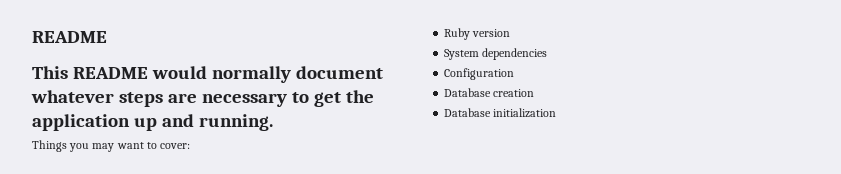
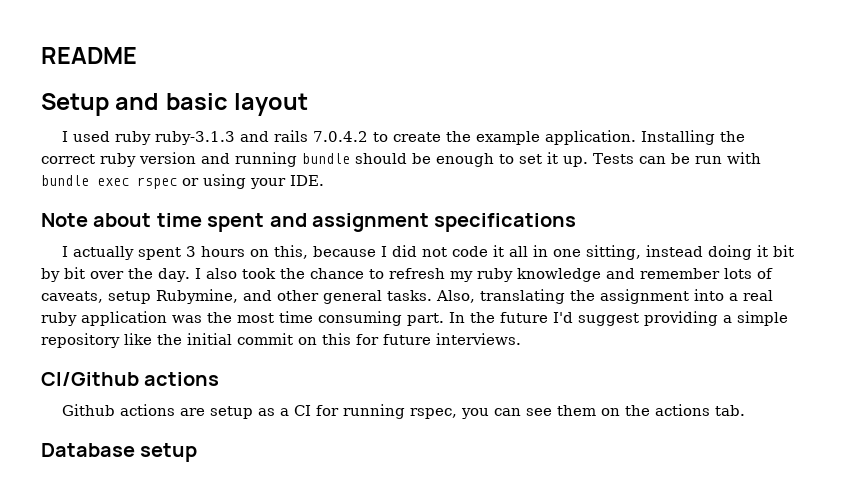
- This README would normally document whatever steps are necessary to get the application up and running.
- Things you may want to cover:
- Ruby version
- System dependencies
- Configuration
- Database creation
- Database initialization
+ Setup and basic layout
+ I used ruby ruby-3.1.3 and rails 7.0.4.2 to create the example application. Installing the correct ruby version and running bundle should be enough to set it up. Tests can be run with bundle exec rspec or using your IDE.
+ Note about time spent and assignment specifications
+ I actually spent 3 hours on this, because I did not code it all in one sitting, instead doing it bit by bit over the day. I also took the chance to refresh my ruby knowledge and remember lots of caveats, setup Rubymine, and other general tasks. Also, translating the assignment into a real ruby application was the most time consuming part. In the future I'd suggest providing a simple repository like the initial commit on this for future interviews.
+ CI/Github actions
+ Github actions are setup as a CI for running rspec, you can see them on the actions tab.
+ Database setup

